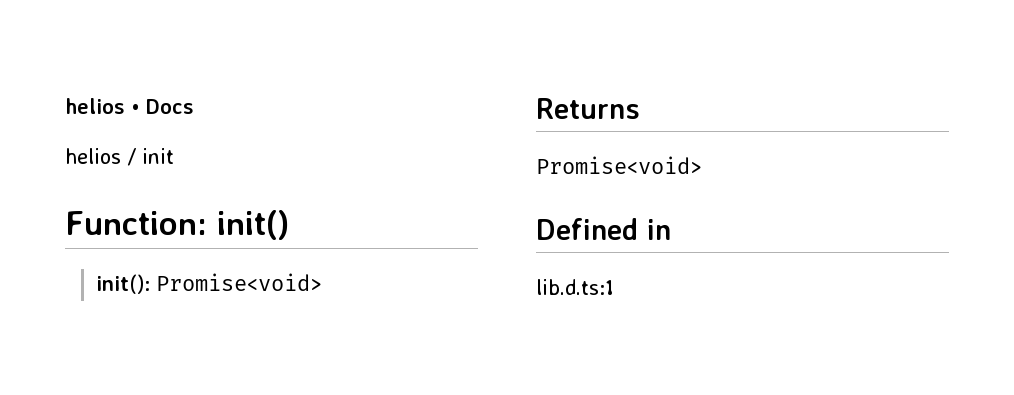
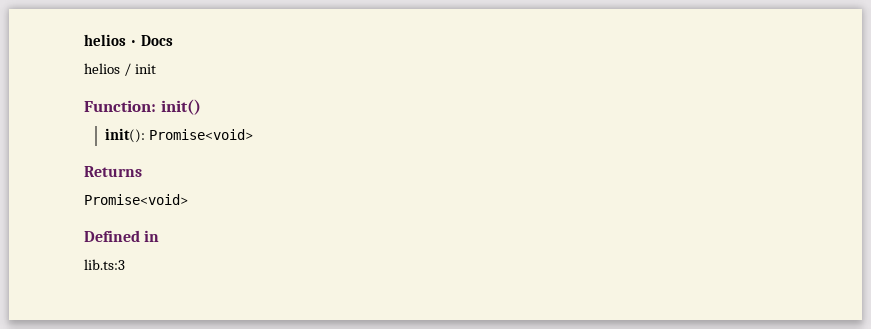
- lib.d.ts:1
+ lib.ts:3

